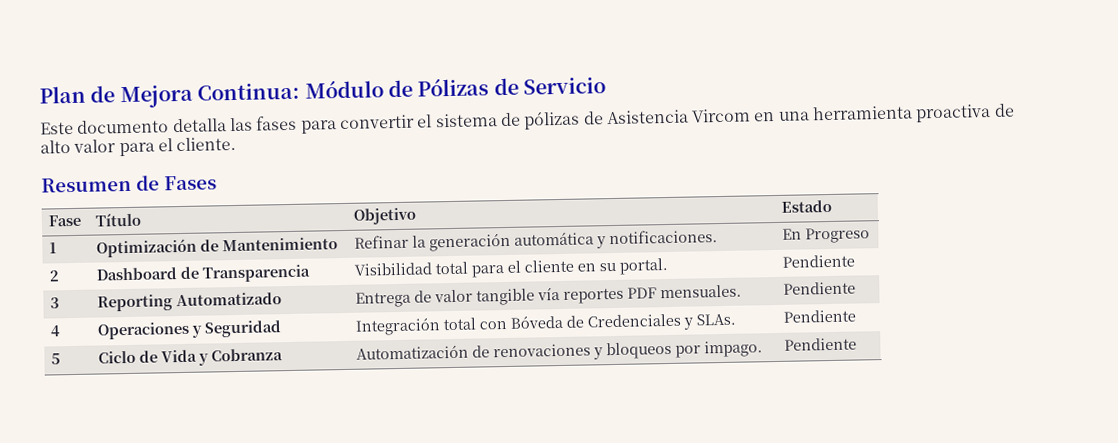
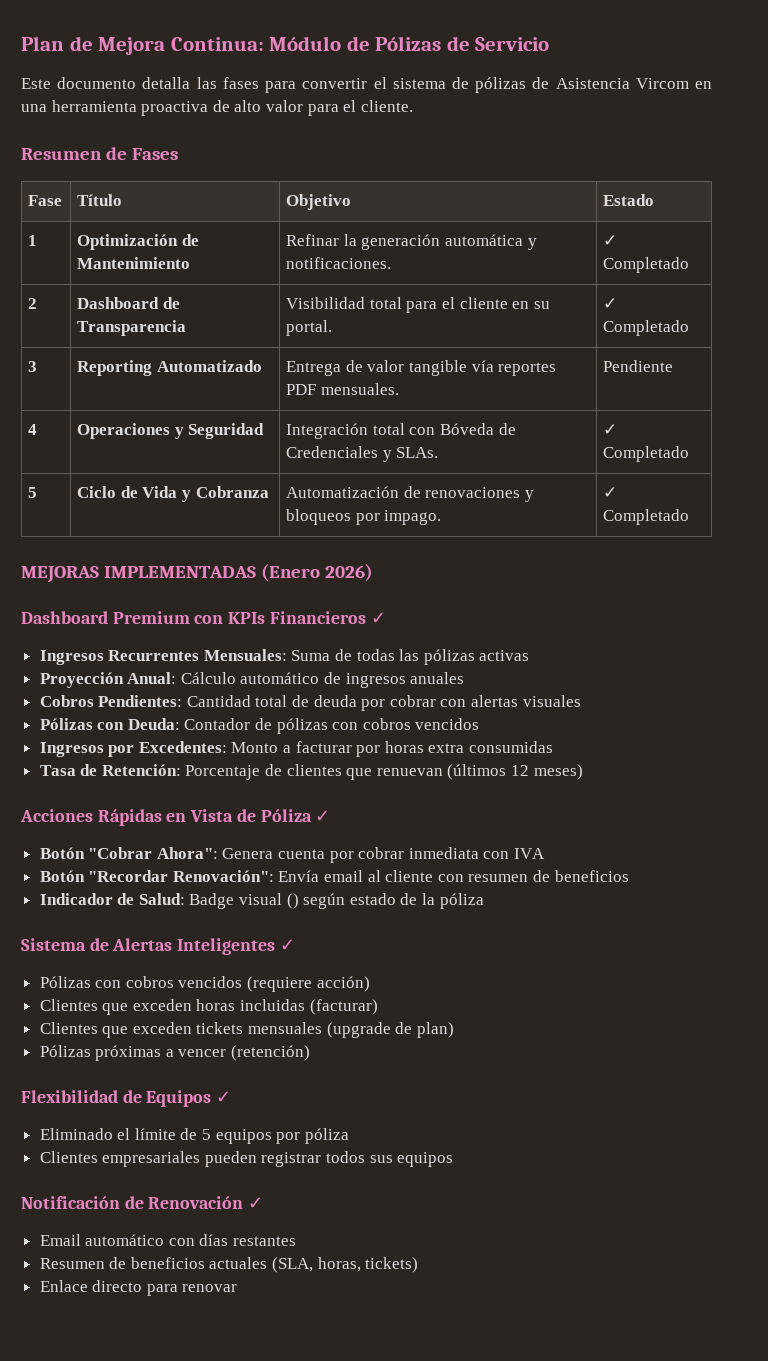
- 1 | Optimización de Mantenimiento | Refinar la generación automática y notificaciones. | En Progreso
+ 1 | Optimización de Mantenimiento | Refinar la generación automática y notificaciones. | ✓ Completado
- 2 | Dashboard de Transparencia | Visibilidad total para el cliente en su portal. | Pendiente
+ 2 | Dashboard de Transparencia | Visibilidad total para el cliente en su portal. | ✓ Completado
- 4 | Operaciones y Seguridad | Integración total con Bóveda de Credenciales y SLAs. | Pendiente
+ 4 | Operaciones y Seguridad | Integración total con Bóveda de Credenciales y SLAs. | ✓ Completado
- 5 | Ciclo de Vida y Cobranza | Automatización de renovaciones y bloqueos por impago. | Pendiente
+ 5 | Ciclo de Vida y Cobranza | Automatización de renovaciones y bloqueos por impago. | ✓ Completado
+ MEJORAS IMPLEMENTADAS (Enero 2026)
+ Dashboard Premium con KPIs Financieros ✓
+ Ingresos Recurrentes Mensuales: Suma de todas las pólizas activas
+ Proyección Anual: Cálculo automático de ingresos anuales
+ Cobros Pendientes: Cantidad total de deuda por cobrar con alertas visuales
+ Pólizas con Deuda: Contador de pólizas con cobros vencidos
+ Ingresos por Excedentes: Monto a facturar por horas extra consumidas
+ Tasa de Retención: Porcentaje de clientes que renuevan (últimos 12 meses)
+ Acciones Rápidas en Vista de Póliza ✓
+ Botón "Cobrar Ahora": Genera cuenta por cobrar inmediata con IVA
+ Botón "Recordar Renovación": Envía email al cliente con resumen de beneficios
+ Indicador de Salud: Badge visual () según estado de la póliza
+ Sistema de Alertas Inteligentes ✓
+ Pólizas con cobros vencidos (requiere acción)
+ Clientes que exceden horas incluidas (facturar)
+ Clientes que exceden tickets mensuales (upgrade de plan)
+ Pólizas próximas a vencer (retención)
+ Flexibilidad de Equipos ✓
+ Eliminado el límite de 5 equipos por póliza
+ Clientes empresariales pueden registrar todos sus equipos
+ Notificación de Renovación ✓
+ Email automático con días restantes
+ Resumen de beneficios actuales (SLA, horas, tickets)
+ Enlace directo para renovar

